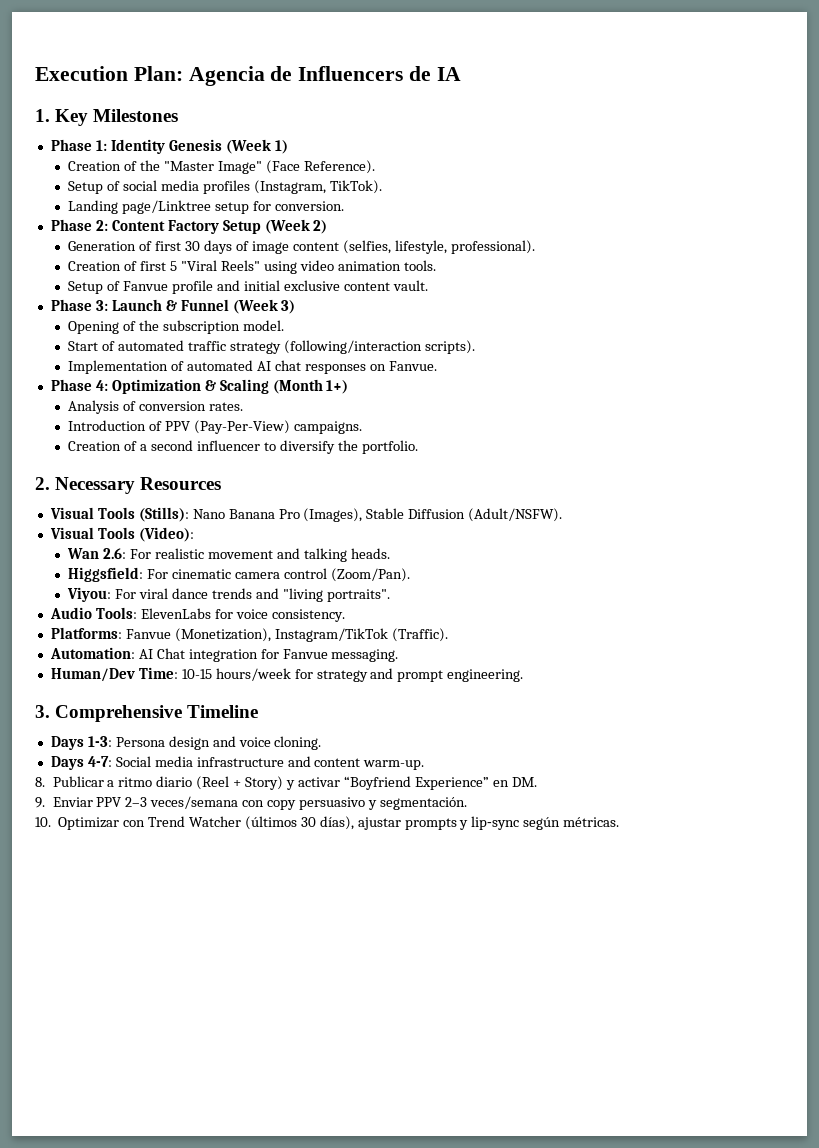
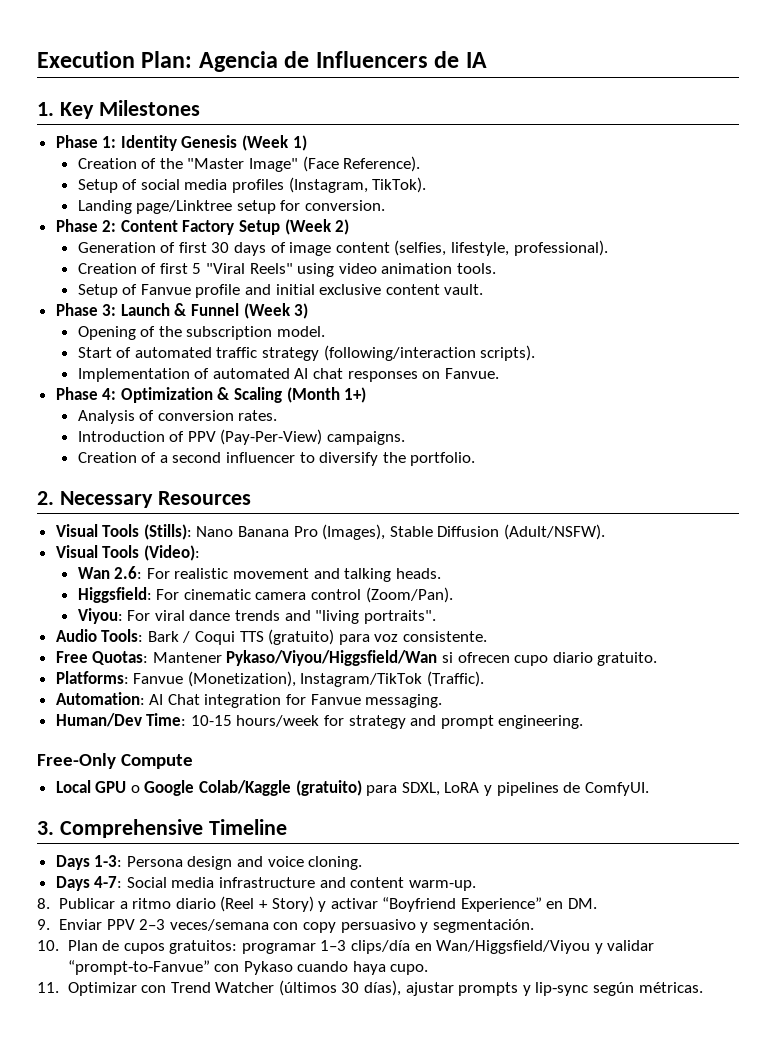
- Audio Tools: ElevenLabs for voice consistency.
+ Audio Tools: Bark / Coqui TTS (gratuito) para voz consistente.
+ Free Quotas: Mantener Pykaso/Viyou/Higgsfield/Wan si ofrecen cupo diario gratuito.
+ Free-Only Compute
+ Local GPU o Google Colab/Kaggle (gratuito) para SDXL, LoRA y pipelines de ComfyUI.
- 10. Optimizar con Trend Watcher (últimos 30 días), ajustar prompts y lip‑sync según métricas.
+ 10. Plan de cupos gratuitos: programar 1–3 clips/día en Wan/Higgsfield/Viyou y validar “prompt‑to‑Fanvue” con Pykaso cuando haya cupo.
+ 11. Optimizar con Trend Watcher (últimos 30 días), ajustar prompts y lip‑sync según métricas.

